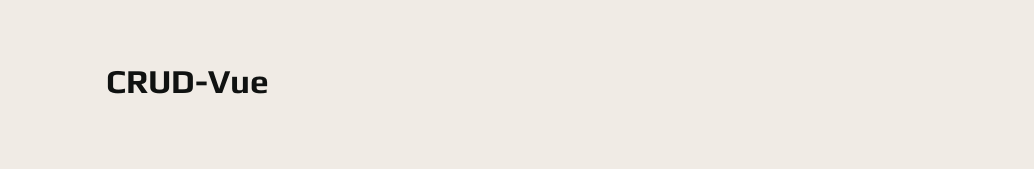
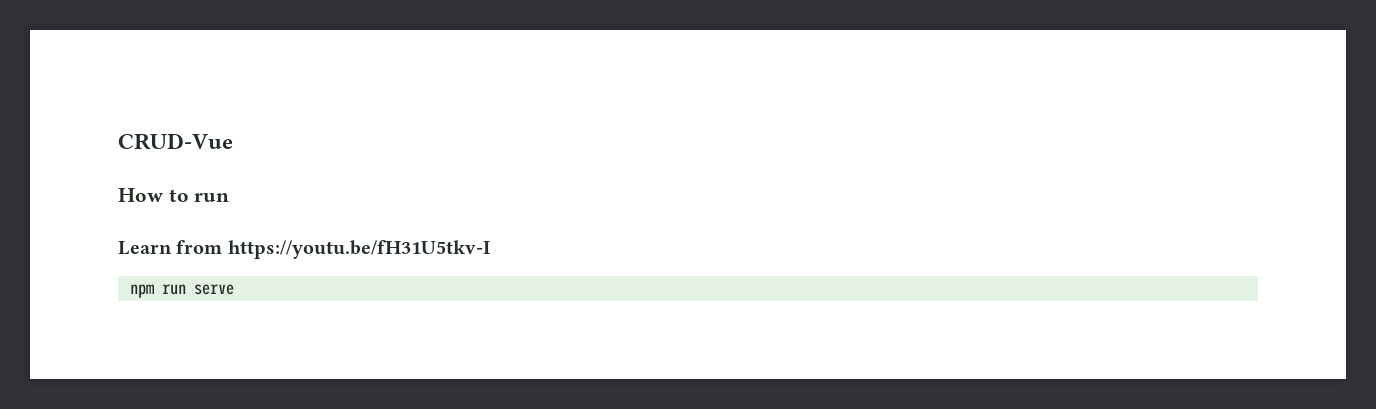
+ How to run
+ Learn from https://youtu.be/fH31U5tkv-I
+ npm run serve

